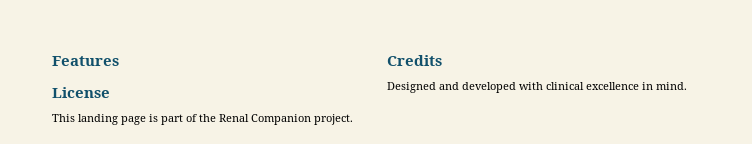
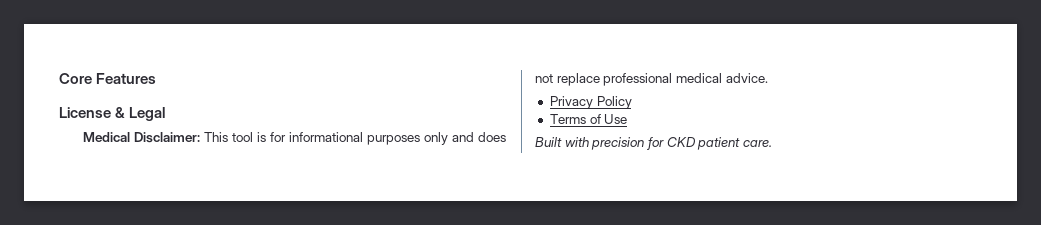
- Features
+ Core Features
- License
- This landing page is part of the Renal Companion project.
- Credits
- Designed and developed with clinical excellence in mind.
+ License & Legal
+ Medical Disclaimer: This tool is for informational purposes only and does not replace professional medical advice.
+ Privacy Policy
+ Terms of Use
+ Built with precision for CKD patient care.

